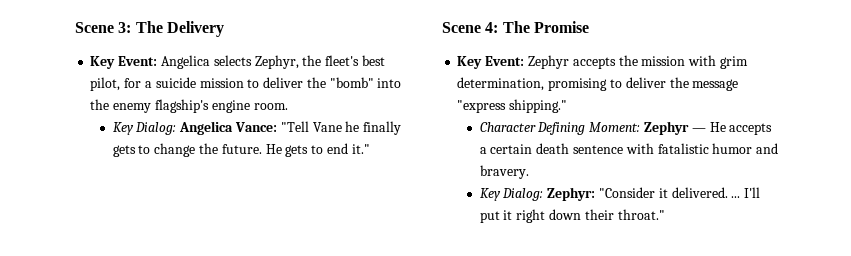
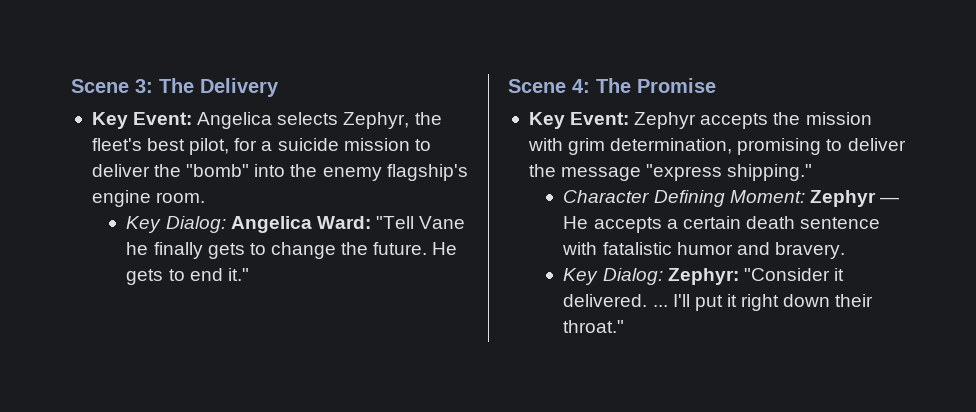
- Key Dialog: Angelica Vance: "Tell Vane he finally gets to change the future.
+ Key Dialog: Angelica Ward: "Tell Vane he finally gets to change the future.

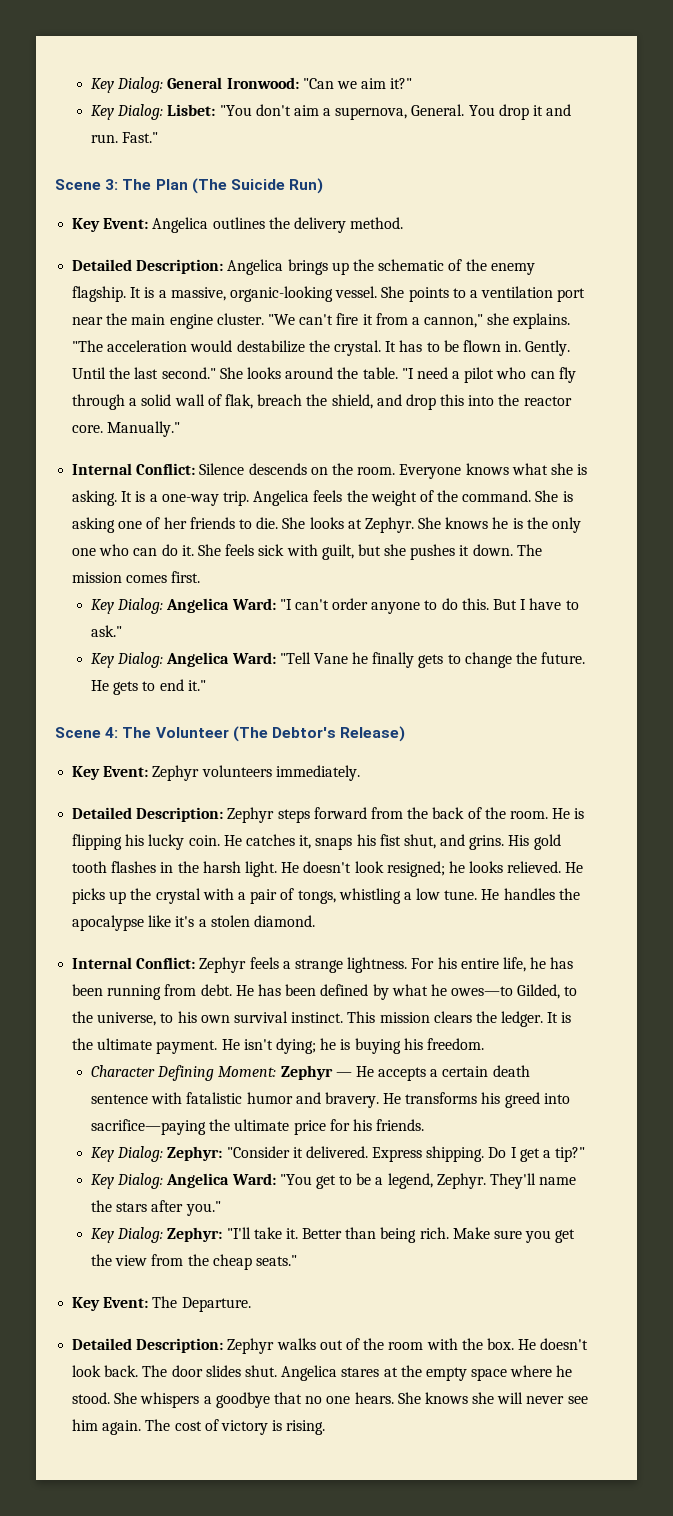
- Scene 3: The Delivery
- Key Event: Angelica selects Zephyr, the fleet's best pilot, for a suicide mission to deliver the "bomb" into the enemy flagship's engine room.
+ Key Dialog: General Ironwood: "Can we aim it?"
+ Key Dialog: Lisbet: "You don't aim a supernova, General. You drop it and run. Fast."
+ Scene 3: The Plan (The Suicide Run)
+ Key Event: Angelica outlines the delivery method.
+ Detailed Description: Angelica brings up the schematic of the enemy flagship. It is a massive, organic-looking vessel. She points to a ventilation port near the main engine cluster. "We can't fire it from a cannon," she explains. "The acceleration would destabilize the crystal. It has to be flown in. Gently. Until the last second." She looks around the table. "I need a pilot who can fly through a solid wall of flak, breach the shield, and drop this into the reactor core. Manually."
+ Internal Conflict: Silence descends on the room. Everyone knows what she is asking. It is a one-way trip. Angelica feels the weight of the command. She is asking one of her friends to die. She looks at Zephyr. She knows he is the only one who can do it. She feels sick with guilt, but she pushes it down. The mission comes first.
+ Key Dialog: Angelica Ward: "I can't order anyone to do this. But I have to ask."
- Scene 4: The Promise
+ Scene 4: The Volunteer (The Debtor's Release)
- Key Event: Zephyr accepts the mission with grim determination, promising to deliver the message "express shipping."
+ Key Event: Zephyr volunteers immediately.
+ Detailed Description: Zephyr steps forward from the back of the room. He is flipping his lucky coin. He catches it, snaps his fist shut, and grins. His gold tooth flashes in the harsh light. He doesn't look resigned; he looks relieved. He picks up the crystal with a pair of tongs, whistling a low tune. He handles the apocalypse like it's a stolen diamond.
+ Internal Conflict: Zephyr feels a strange lightness. For his entire life, he has been running from debt. He has been defined by what he owes—to Gilded, to the universe, to his own survival instinct. This mission clears the ledger. It is the ultimate payment. He isn't dying; he is buying his freedom.
+ He transforms his greed into sacrifice—paying the ultimate price for his friends.
- Key Dialog: Zephyr: "Consider it delivered. ... I'll put it right down their throat."
+ Key Dialog: Zephyr: "Consider it delivered. Express shipping. Do I get a tip?"
+ Key Dialog: Angelica Ward: "You get to be a legend, Zephyr. They'll name the stars after you."
+ Key Dialog: Zephyr: "I'll take it. Better than being rich. Make sure you get the view from the cheap seats."
+ Key Event: The Departure.
+ Detailed Description: Zephyr walks out of the room with the box. He doesn't look back. The door slides shut. Angelica stares at the empty space where he stood. She whispers a goodbye that no one hears. She knows she will never see him again. The cost of victory is rising.

